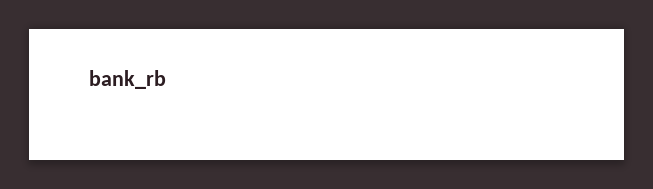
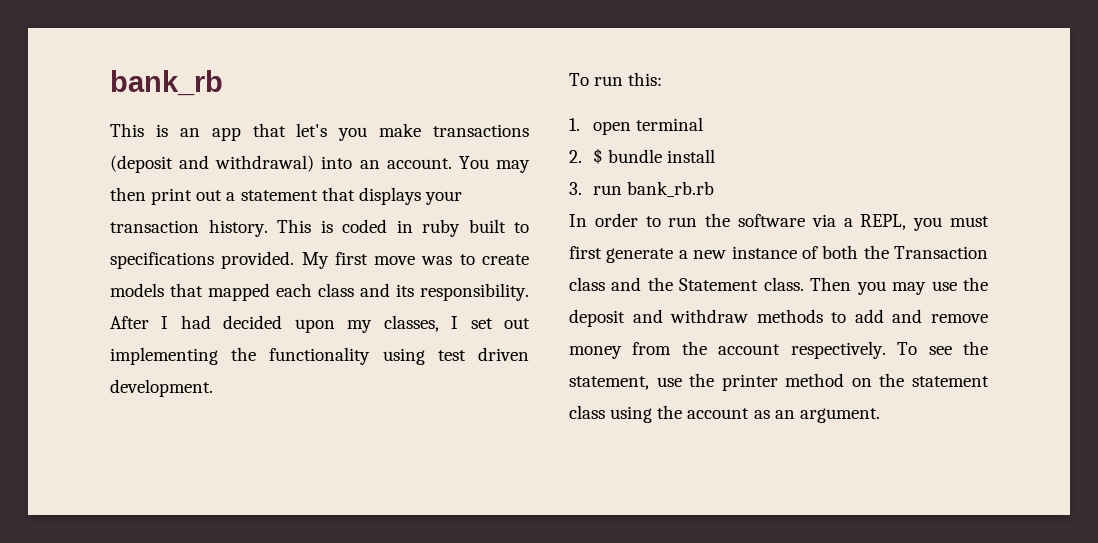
+ This is an app that let's you make transactions (deposit and withdrawal) into an account. You may then print out a statement that displays your transaction history. This is coded in ruby built to specifications provided. My first move was to create models that mapped each class and its responsibility. After I had decided upon my classes, I set out implementing the functionality using test driven development.
+ To run this:
+ 1. open terminal
+ 2. $ bundle install
+ 3. run bank_rb.rb
+ In order to run the software via a REPL, you must first generate a new instance of both the Transaction class and the Statement class. Then you may use the deposit and withdraw methods to add and remove money from the account respectively. To see the statement, use the printer method on the statement class using the account as an argument.

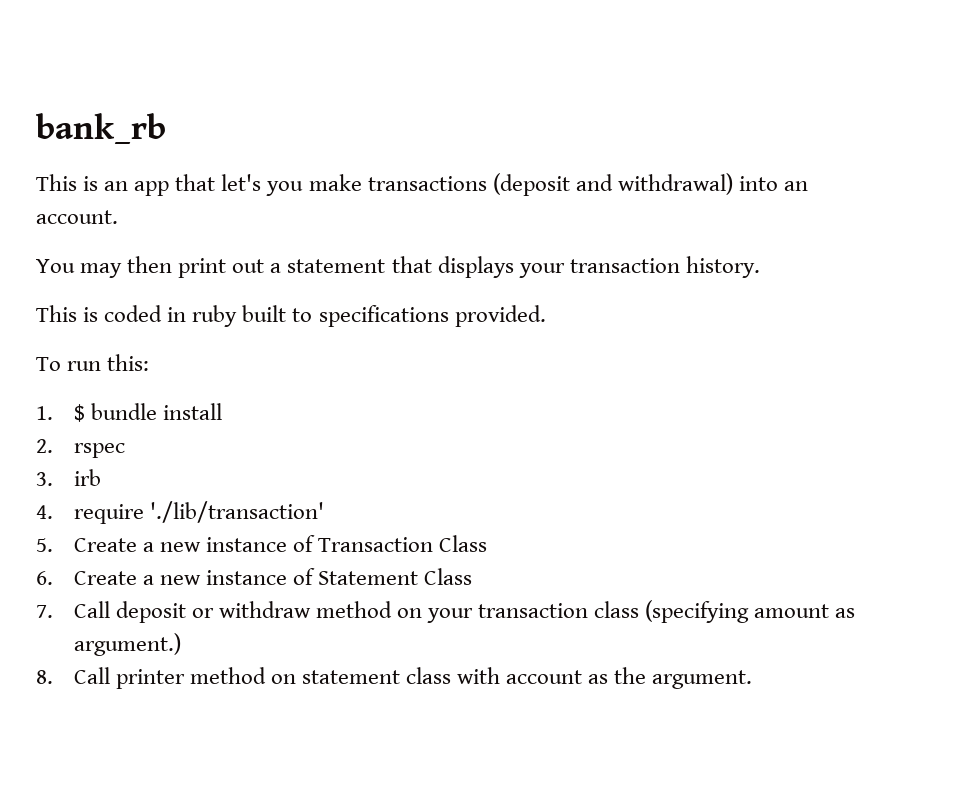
- This is an app that let's you make transactions (deposit and withdrawal) into an account. You may then print out a statement that displays your transaction history. This is coded in ruby built to specifications provided. My first move was to create models that mapped each class and its responsibility. After I had decided upon my classes, I set out implementing the functionality using test driven development.
+ This is an app that let's you make transactions (deposit and withdrawal) into an account.
+ You may then print out a statement that displays your transaction history.
+ This is coded in ruby built to specifications provided.
- 1. open terminal
- 2. $ bundle install
+ 1. $ bundle install
- 3. run bank_rb.rb
- In order to run the software via a REPL, you must first generate a new instance of both the Transaction class and the Statement class. Then you may use the deposit and withdraw methods to add and remove money from the account respectively. To see the statement, use the printer method on the statement class using the account as an argument.
+ 2. rspec
+ 3. irb
+ 4. require './lib/transaction'
+ 5. Create a new instance of Transaction Class
+ 6. Create a new instance of Statement Class
+ 7. Call deposit or withdraw method on your transaction class (specifying amount as argument.)
+ 8. Call printer method on statement class with account as the argument.

